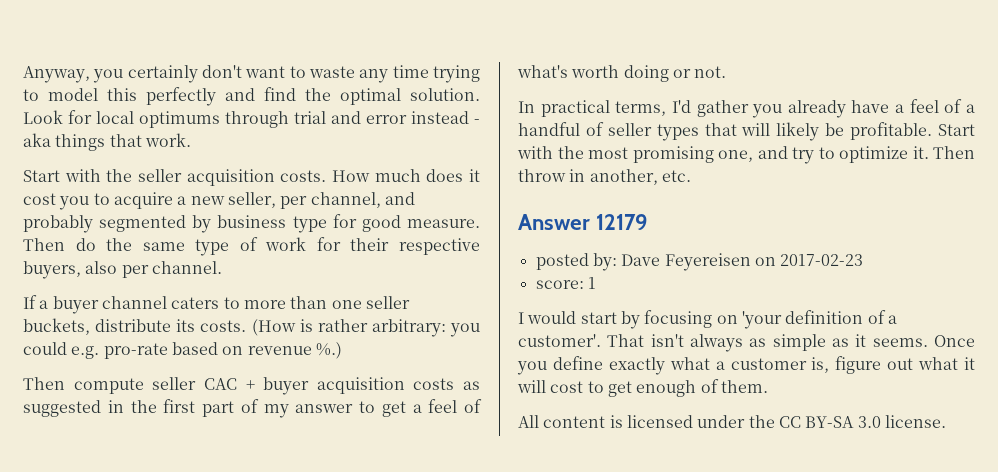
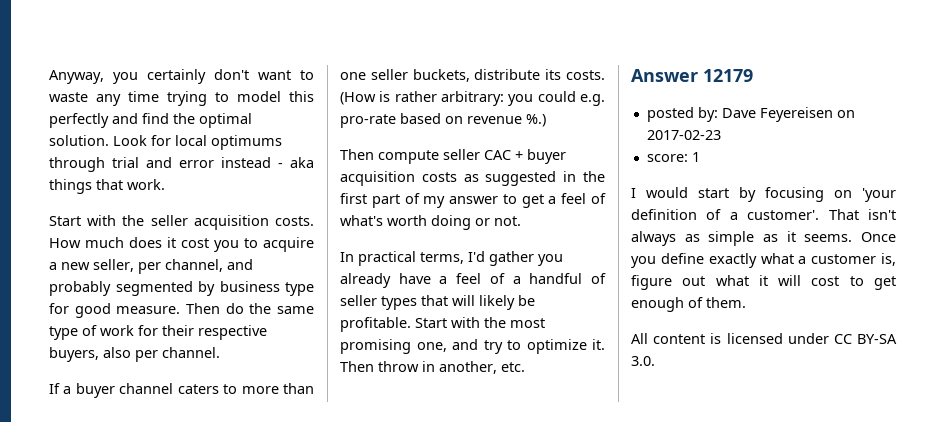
- All content is licensed under the CC BY-SA 3.0 license.
+ All content is licensed under CC BY-SA 3.0.

